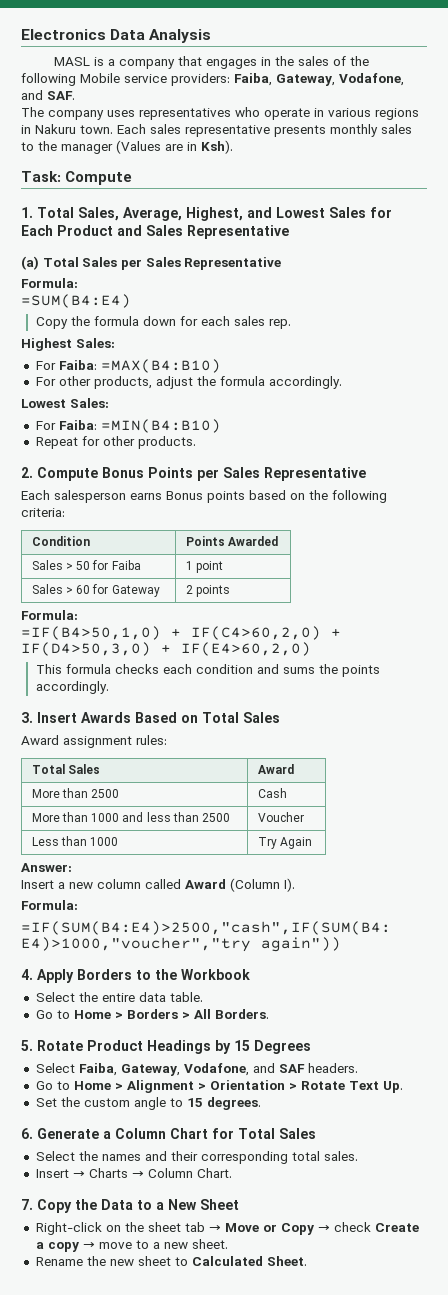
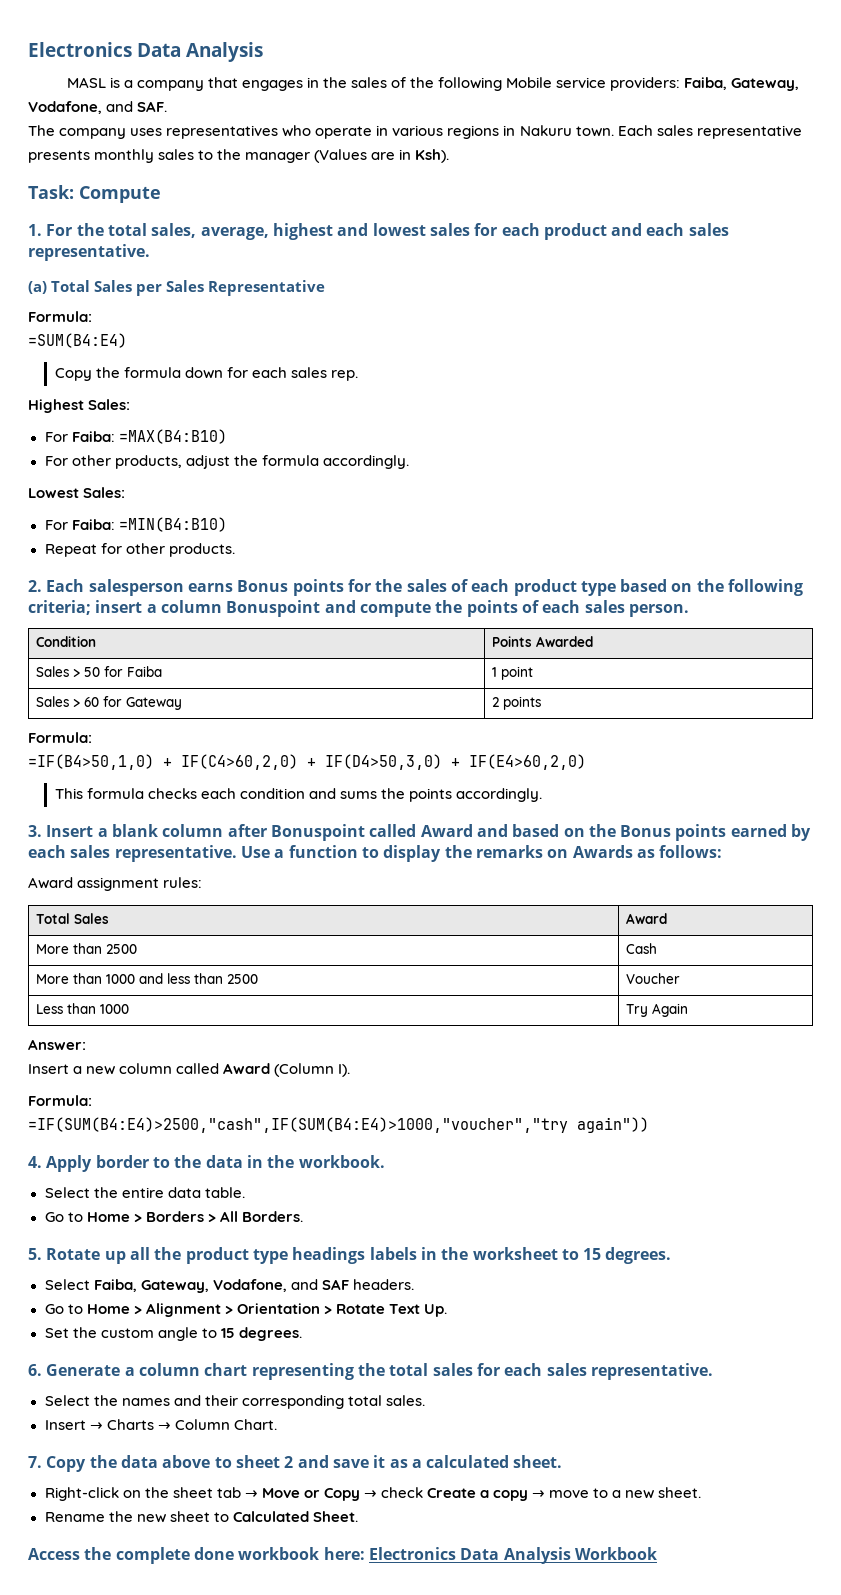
- 1. Total Sales, Average, Highest, and Lowest Sales for Each Product and Sales Representative
+ 1. For the total sales, average, highest and lowest sales for each product and each sales representative.
- 2. Compute Bonus Points per Sales Representative
- Each salesperson earns Bonus points based on the following criteria:
+ 2. Each salesperson earns Bonus points for the sales of each product type based on the following criteria; insert a column Bonuspoint and compute the points of each sales person.
- 3. Insert Awards Based on Total Sales
+ 3. Insert a blank column after Bonuspoint called Award and based on the Bonus points earned by each sales representative. Use a function to display the remarks on Awards as follows:
- 4. Apply Borders to the Workbook
+ 4. Apply border to the data in the workbook.
- 5. Rotate Product Headings by 15 Degrees
+ 5. Rotate up all the product type headings labels in the worksheet to 15 degrees.
- 6. Generate a Column Chart for Total Sales
+ 6. Generate a column chart representing the total sales for each sales representative.
- 7. Copy the Data to a New Sheet
+ 7. Copy the data above to sheet 2 and save it as a calculated sheet.
+ Access the complete done workbook here: Electronics Data Analysis Workbook

